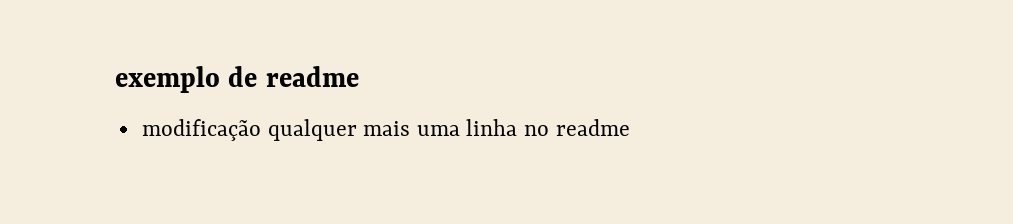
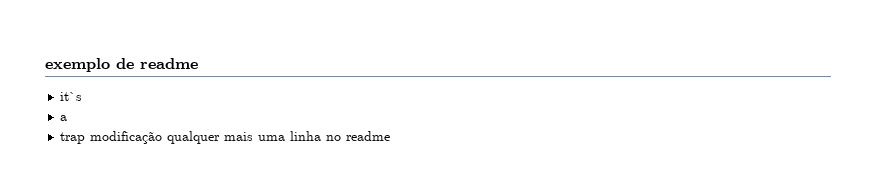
- modificação qualquer mais uma linha no readme
+ it`s
+ a
+ trap modificação qualquer mais uma linha no readme

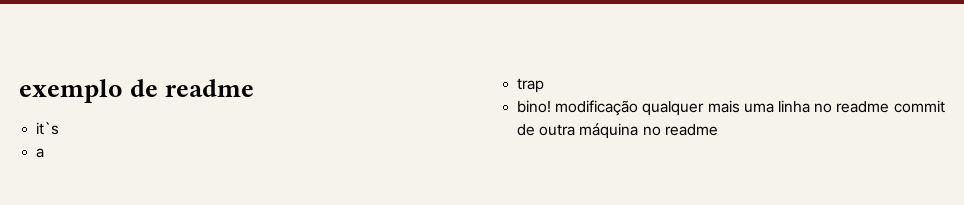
- trap modificação qualquer mais uma linha no readme
+ trap
+ bino! modificação qualquer mais uma linha no readme commit de outra máquina no readme

